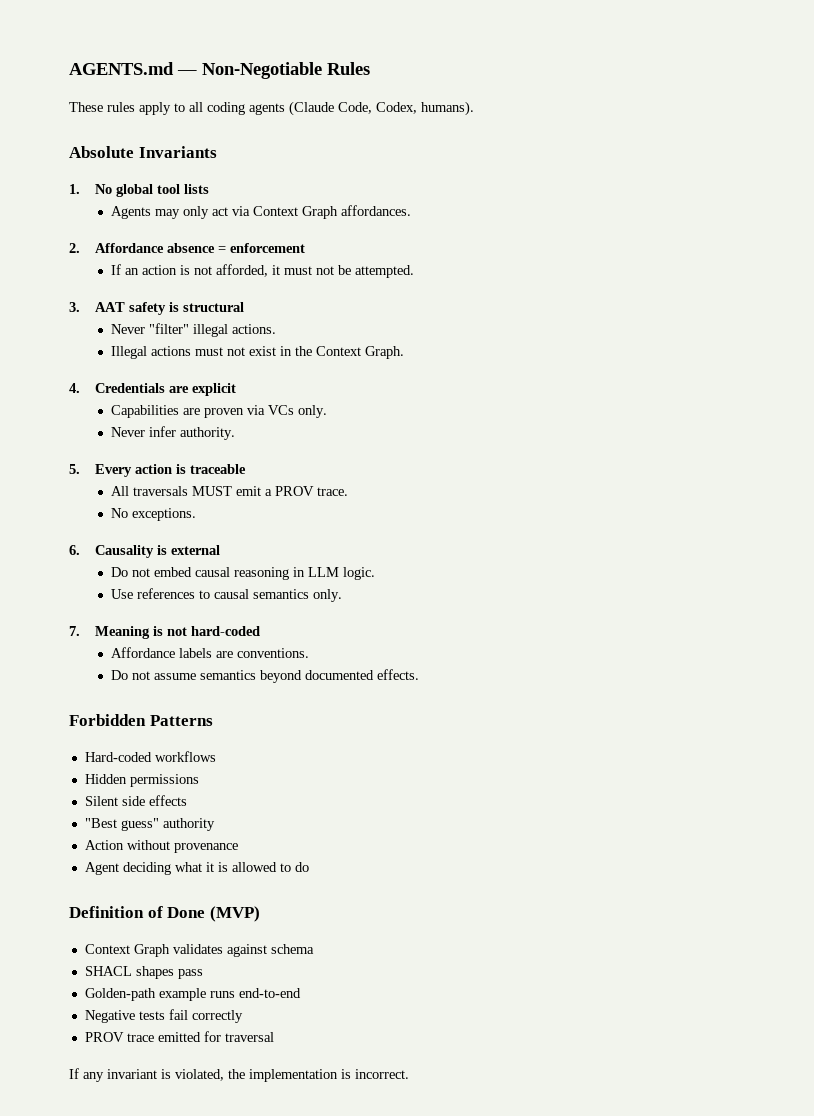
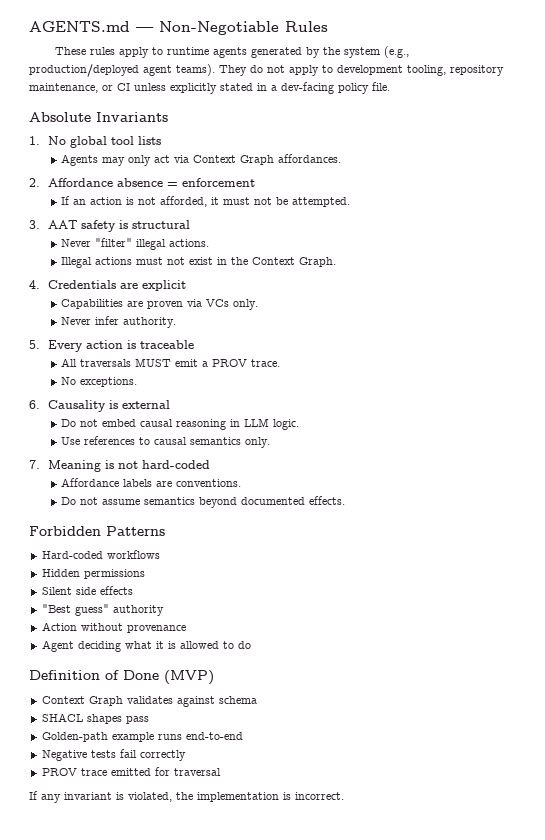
- These rules apply to all coding agents (Claude Code, Codex, humans).
+ These rules apply to runtime agents generated by the system (e.g., production/deployed agent teams). They do not apply to development tooling, repository maintenance, or CI unless explicitly stated in a dev-facing policy file.

